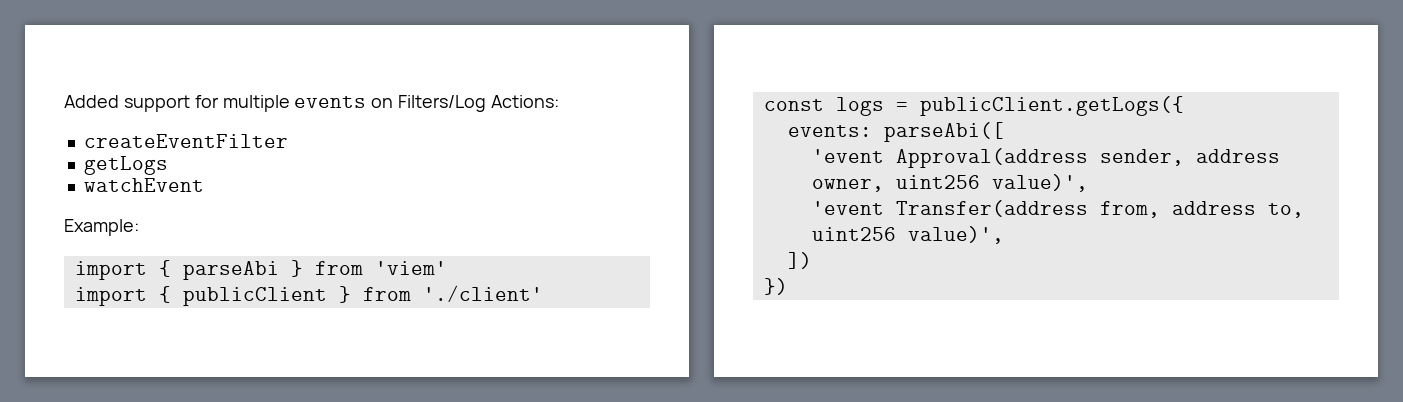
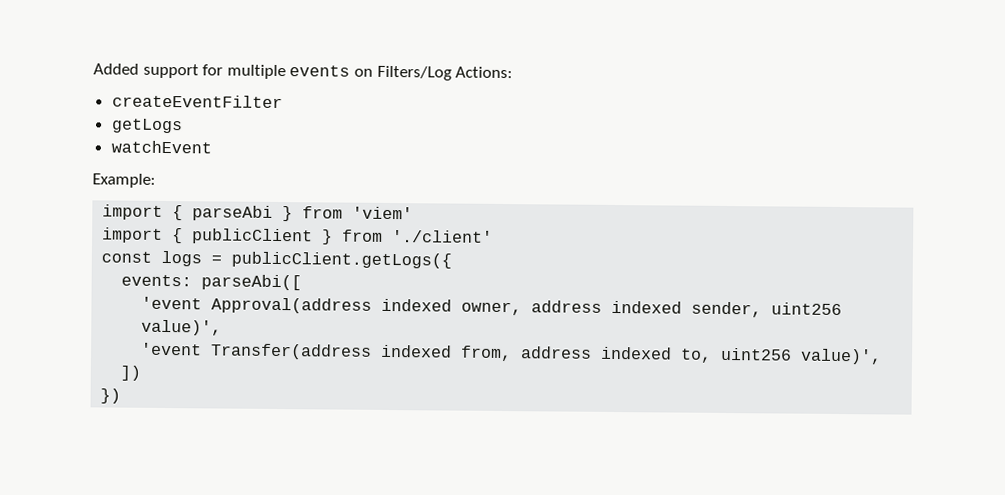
- 'event Approval(address sender, address owner, uint256 value)',
+ 'event Approval(address indexed owner, address indexed sender, uint256 value)',
- 'event Transfer(address from, address to, uint256 value)',
+ 'event Transfer(address indexed from, address indexed to, uint256 value)',

